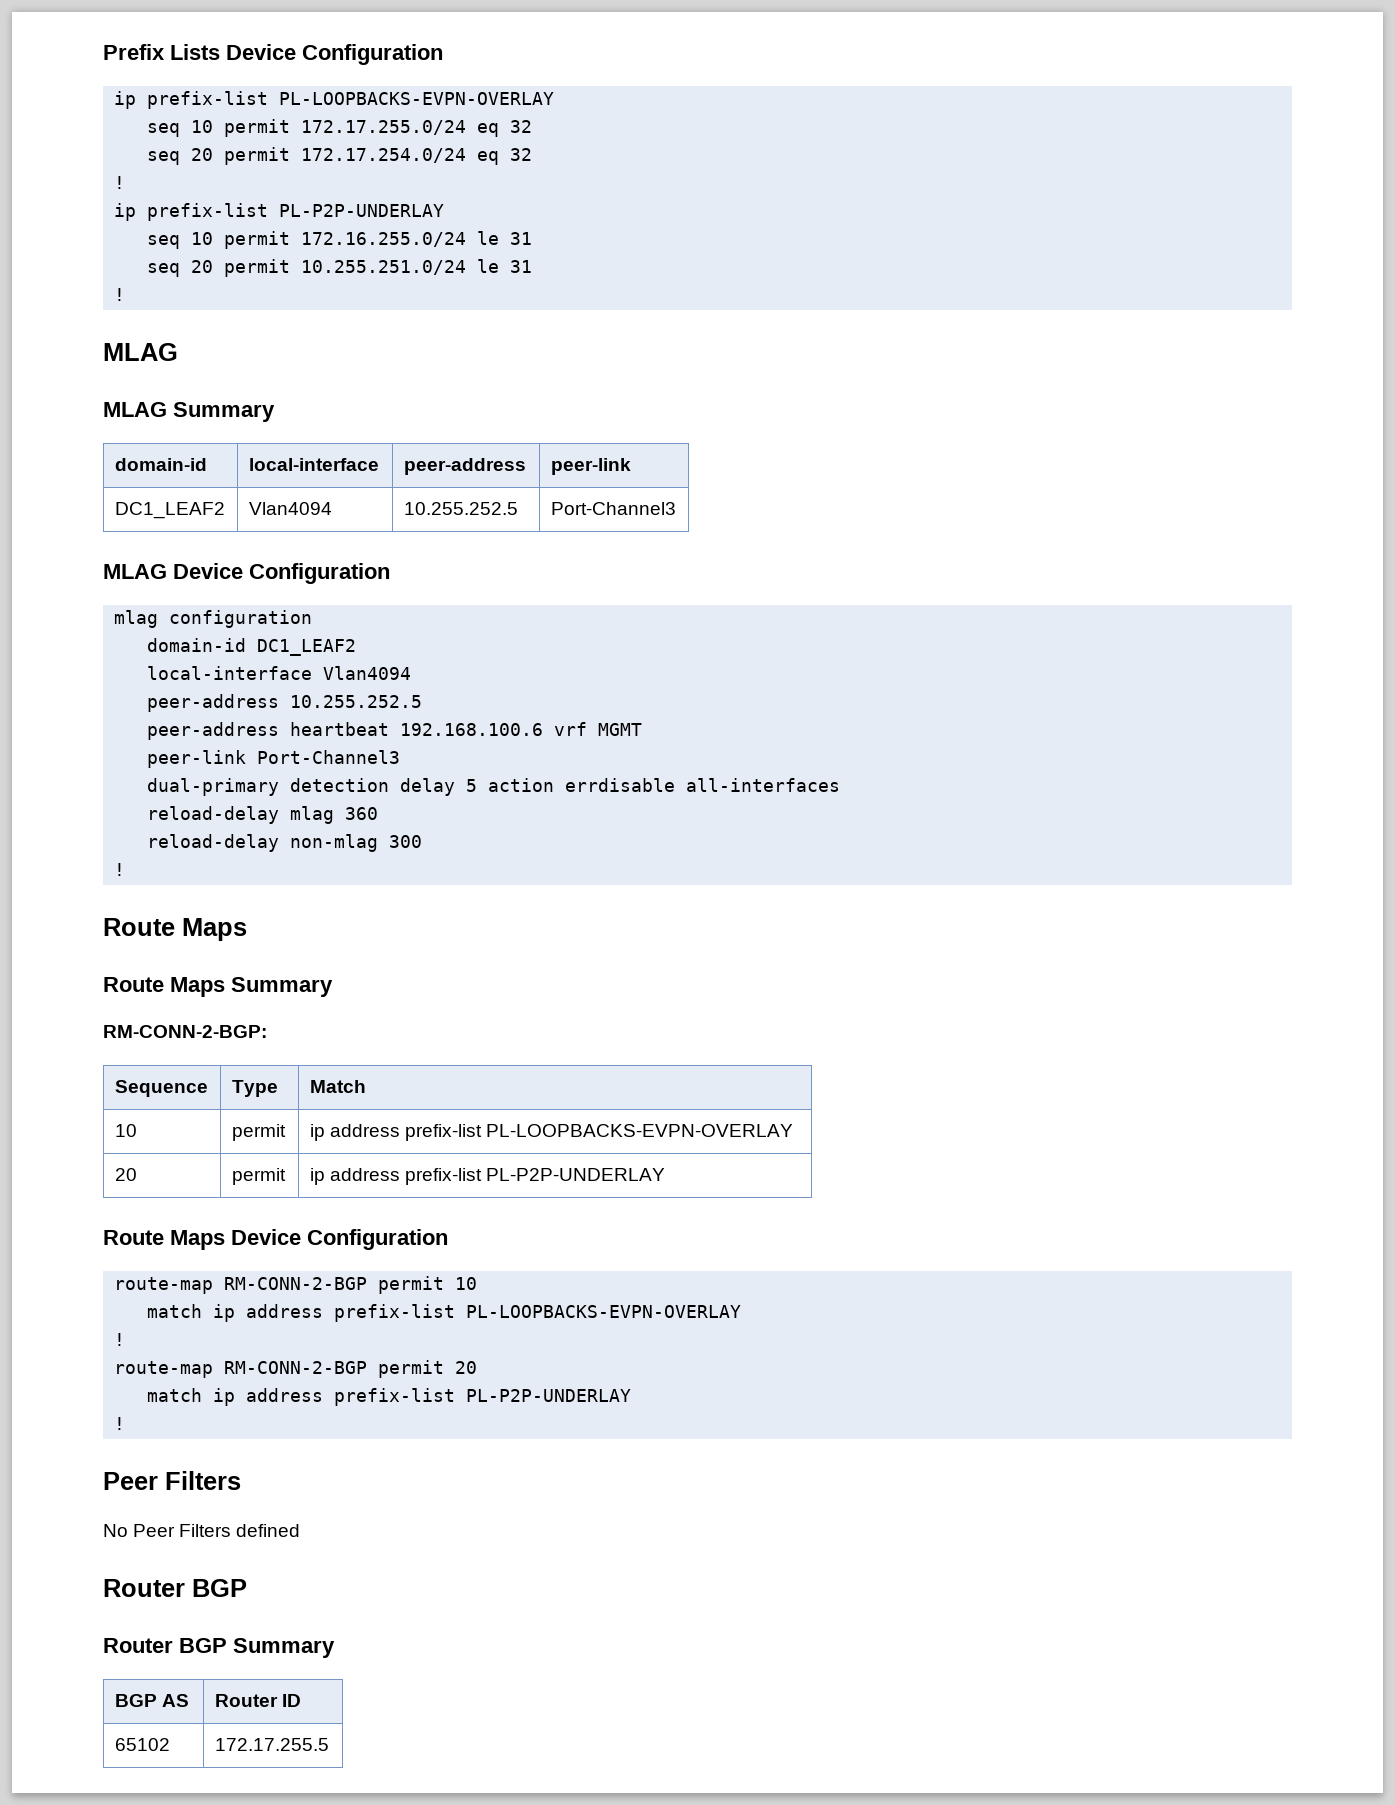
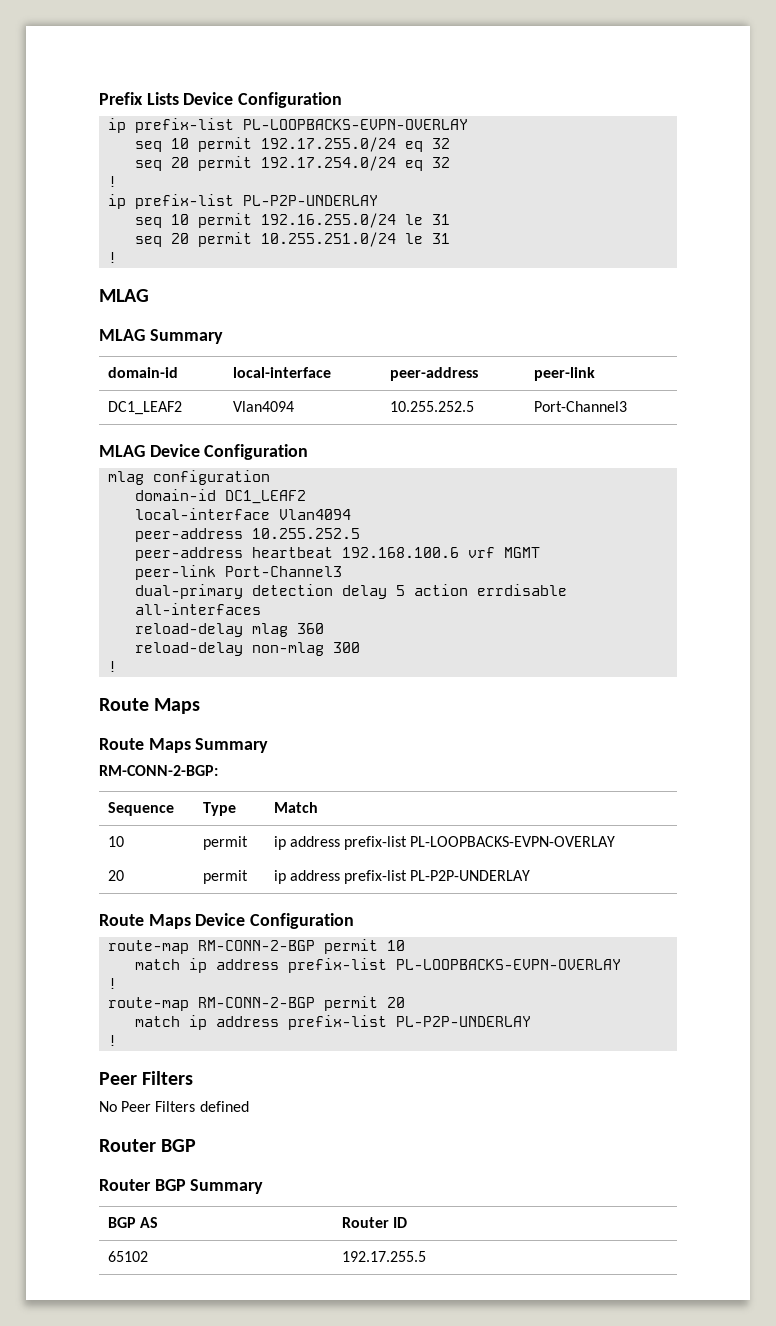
- seq 10 permit 172.17.255.0/24 eq 32
+ seq 10 permit 192.17.255.0/24 eq 32
- seq 20 permit 172.17.254.0/24 eq 32
+ seq 20 permit 192.17.254.0/24 eq 32
- seq 10 permit 172.16.255.0/24 le 31
+ seq 10 permit 192.16.255.0/24 le 31
- 65102 | 172.17.255.5
+ 65102 | 192.17.255.5

